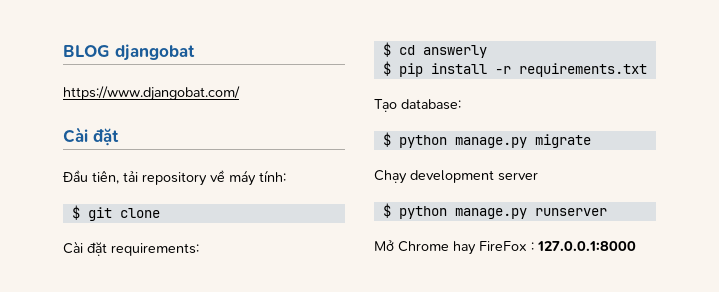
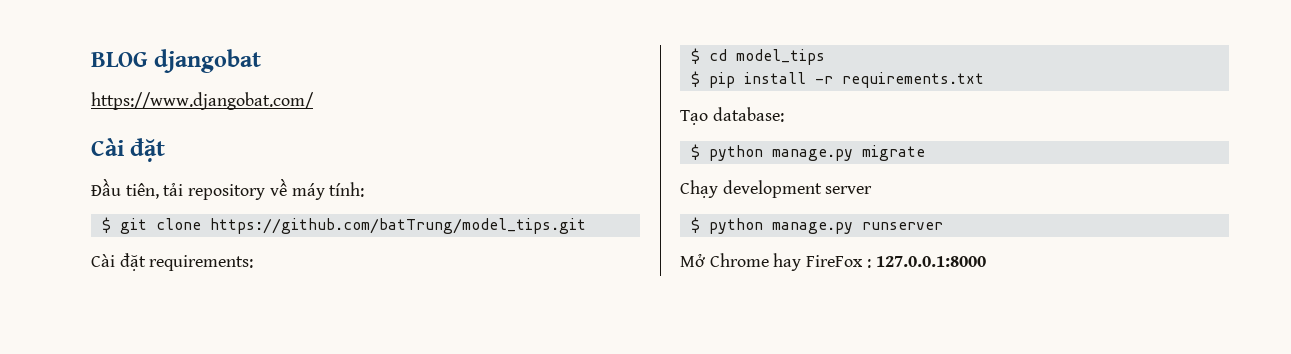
- $ git clone
+ $ git clone https://github.com/batTrung/model_tips.git
- $ cd answerly
+ $ cd model_tips

